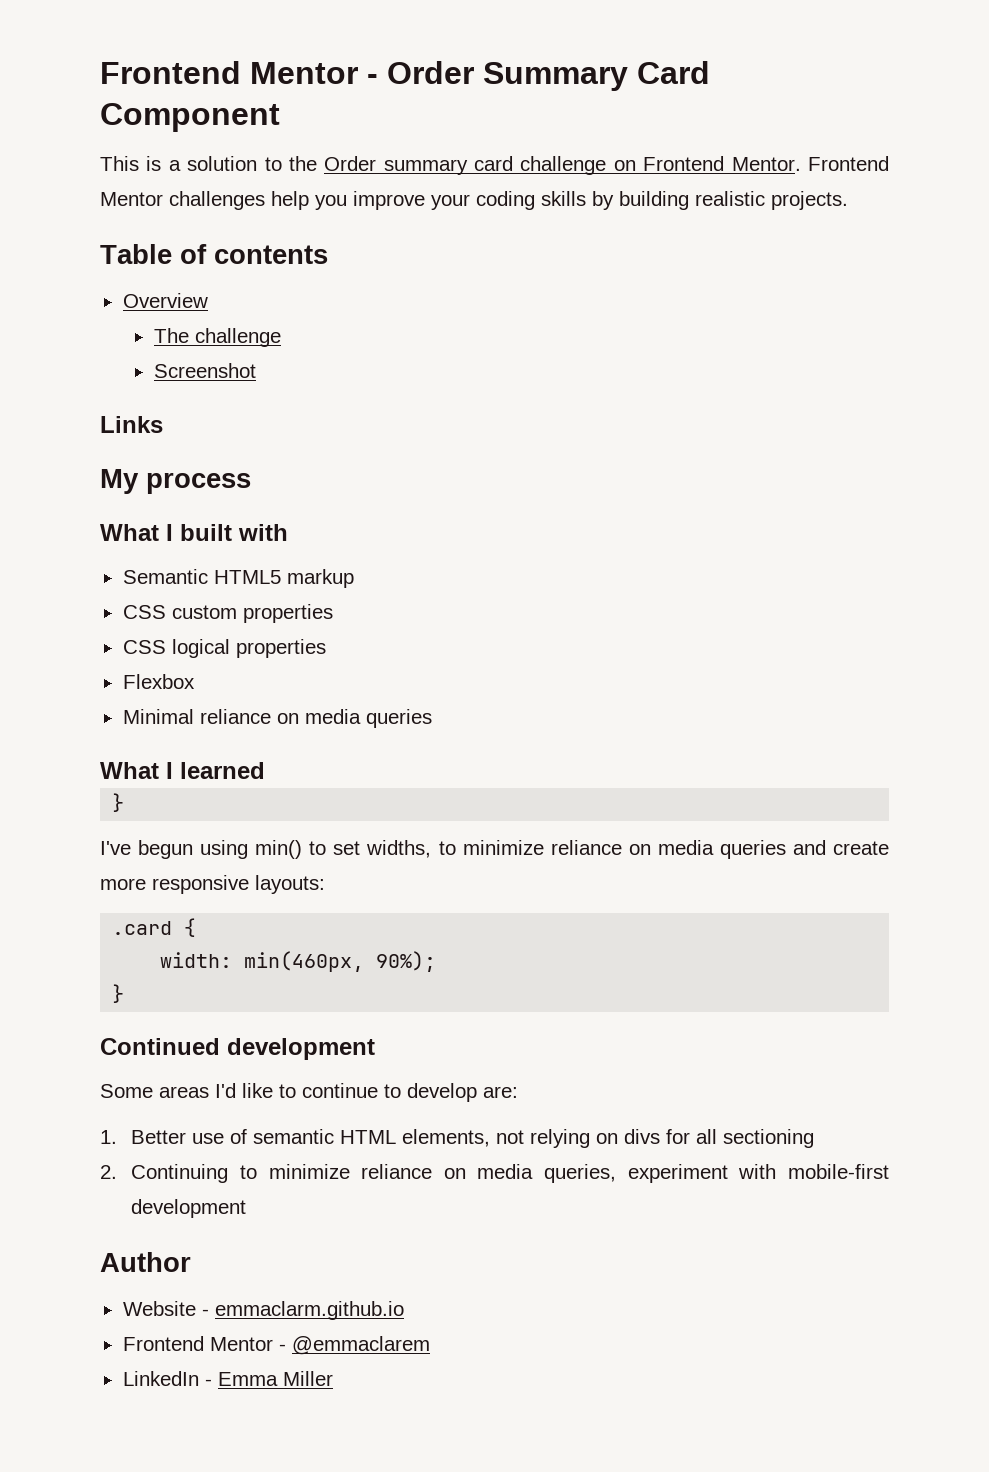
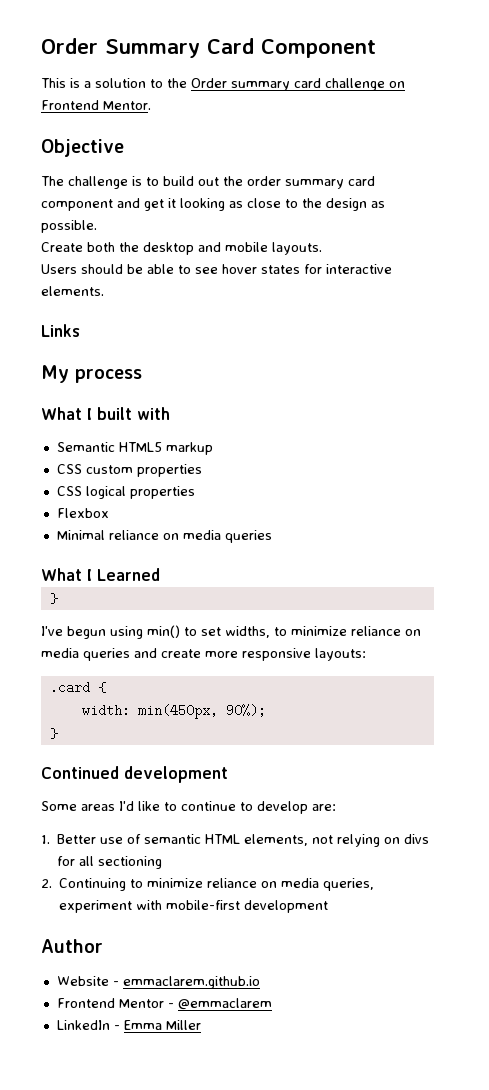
- Frontend Mentor - Order Summary Card Component
+ Order Summary Card Component
- This is a solution to the Order summary card challenge on Frontend Mentor. Frontend Mentor challenges help you improve your coding skills by building realistic projects.
- Table of contents
- Overview
- The challenge
- Screenshot
+ This is a solution to the Order summary card challenge on Frontend Mentor.
+ Objective
+ The challenge is to build out the order summary card component and get it looking as close to the design as possible.
+ Create both the desktop and mobile layouts.
+ Users should be able to see hover states for interactive elements.
- What I learned
+ What I Learned
- width: min(460px, 90%);
+ width: min(450px, 90%);
- Website - emmaclarm.github.io
+ Website - emmaclarem.github.io

